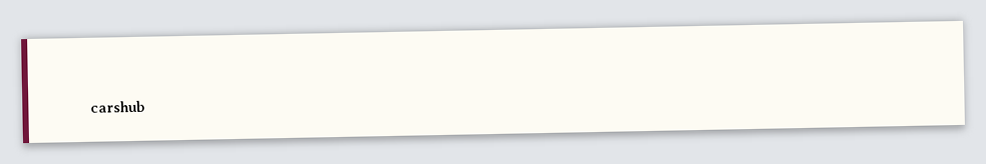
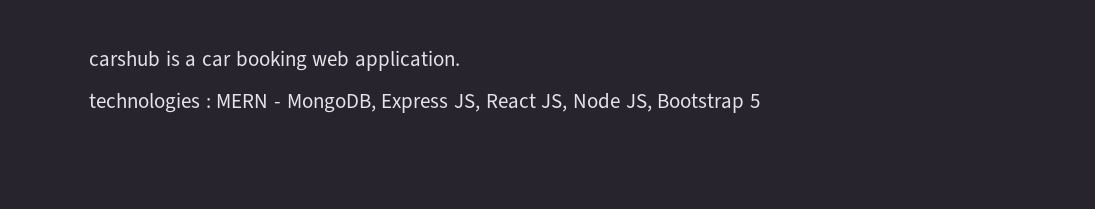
- carshub
+ carshub is a car booking web application.
+ technologies : MERN - MongoDB, Express JS, React JS, Node JS, Bootstrap 5

